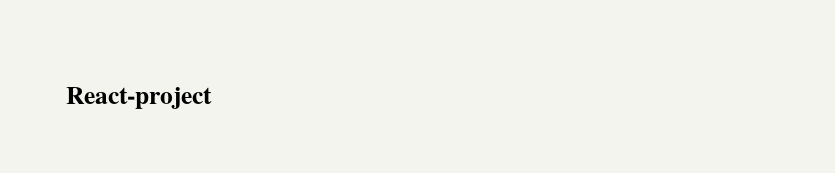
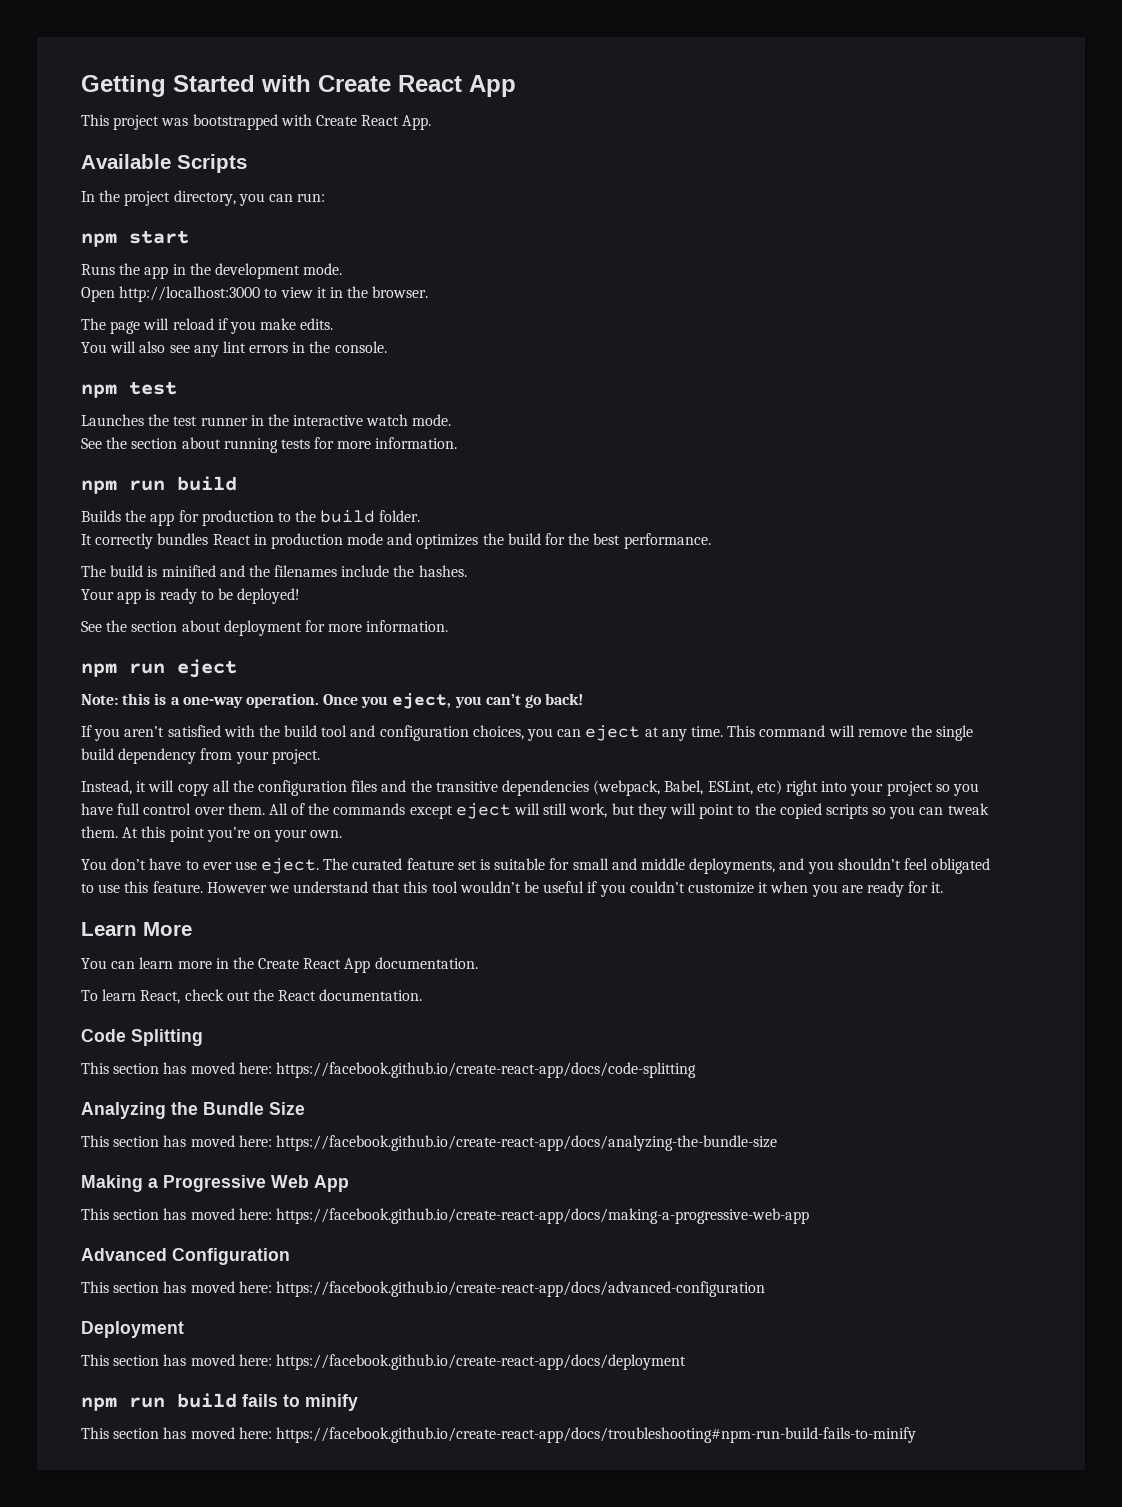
- React-project
+ Getting Started with Create React App
+ This project was bootstrapped with Create React App.
+ Available Scripts
+ In the project directory, you can run:
+ npm start
+ Runs the app in the development mode.
+ Open http://localhost:3000 to view it in the browser.
+ The page will reload if you make edits.
+ You will also see any lint errors in the console.
+ npm test
+ Launches the test runner in the interactive watch mode.
+ See the section about running tests for more information.
+ npm run build
+ Builds the app for production to the build folder.
+ It correctly bundles React in production mode and optimizes the build for the best performance.
+ The build is minified and the filenames include the hashes.
+ Your app is ready to be deployed!
+ See the section about deployment for more information.
+ npm run eject
+ Note: this is a one-way operation. Once you eject, you can’t go back!
+ If you aren’t satisfied with the build tool and configuration choices, you can eject at any time. This command will remove the single build dependency from your project.
+ Instead, it will copy all the configuration files and the transitive dependencies (webpack, Babel, ESLint, etc) right into your project so you have full control over them. All of the commands except eject will still work, but they will point to the copied scripts so you can tweak them. At this point you’re on your own.
+ You don’t have to ever use eject. The curated feature set is suitable for small and middle deployments, and you shouldn’t feel obligated to use this feature. However we understand that this tool wouldn’t be useful if you couldn’t customize it when you are ready for it.
+ Learn More
+ You can learn more in the Create React App documentation.
+ To learn React, check out the React documentation.
+ Code Splitting
+ This section has moved here: https://facebook.github.io/create-react-app/docs/code-splitting
+ Analyzing the Bundle Size
+ This section has moved here: https://facebook.github.io/create-react-app/docs/analyzing-the-bundle-size
+ Making a Progressive Web App
+ This section has moved here: https://facebook.github.io/create-react-app/docs/making-a-progressive-web-app
+ Advanced Configuration
+ This section has moved here: https://facebook.github.io/create-react-app/docs/advanced-configuration
+ Deployment
+ This section has moved here: https://facebook.github.io/create-react-app/docs/deployment
+ npm run build fails to minify
+ This section has moved here: https://facebook.github.io/create-react-app/docs/troubleshooting#npm-run-build-fails-to-minify

